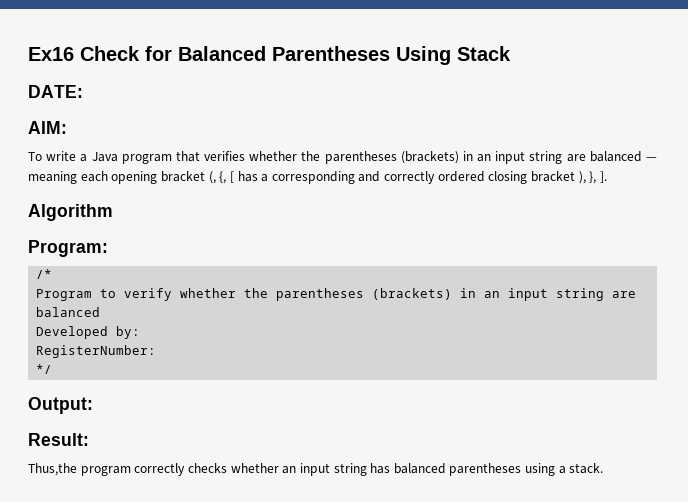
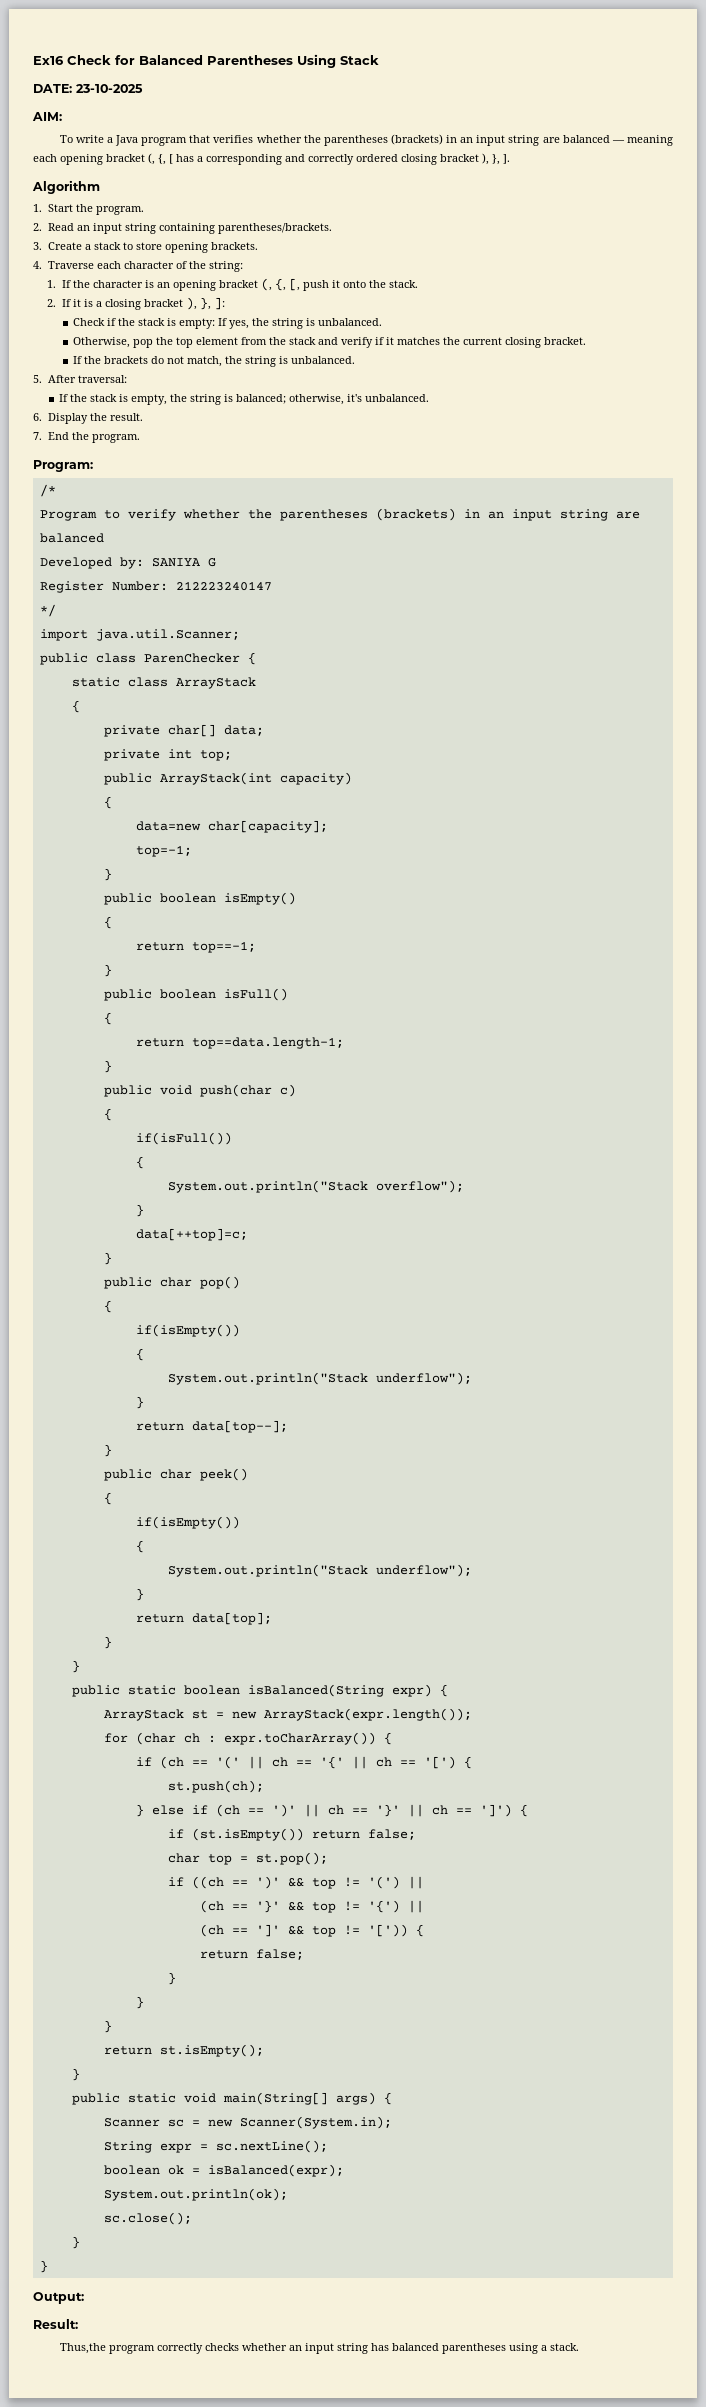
- DATE:
+ DATE: 23-10-2025
+ 1. Start the program.
+ 2. Read an input string containing parentheses/brackets.
+ 3. Create a stack to store opening brackets.
+ 4. Traverse each character of the string:
+ 1. If the character is an opening bracket (, {, [, push it onto the stack.
+ 2. If it is a closing bracket ), }, ]:
+ Check if the stack is empty: If yes, the string is unbalanced.
+ Otherwise, pop the top element from the stack and verify if it matches the current closing bracket.
+ If the brackets do not match, the string is unbalanced.
+ 5. After traversal:
+ If the stack is empty, the string is balanced; otherwise, it's unbalanced.
+ 6. Display the result.
+ 7. End the program.
- Developed by:
- RegisterNumber:
+ Developed by: SANIYA G
+ Register Number: 212223240147
  */
+ import java.util.Scanner;
+ public class ParenChecker {
+ static class ArrayStack
+ {
+ private char[] data;
+ private int top;
+ public ArrayStack(int capacity)
+ {
+ data=new char[capacity];
+ top=-1;
+ }
+ public boolean isEmpty()
+ {
+ return top==-1;
+ }
+ public boolean isFull()
+ {
+ return top==data.length-1;
+ }
+ public void push(char c)
+ {
+ if(isFull())
+ {
+ System.out.println("Stack overflow");
+ }
+ data[++top]=c;
+ }
+ public char pop()
+ {
+ if(isEmpty())
+ {
+ System.out.println("Stack underflow");
+ }
+ return data[top--];
+ }
+ public char peek()
+ {
+ if(isEmpty())
+ {
+ System.out.println("Stack underflow");
+ }
+ return data[top];
+ }
+ }
+ public static boolean isBalanced(String expr) {
+ ArrayStack st = new ArrayStack(expr.length());
+ for (char ch : expr.toCharArray()) {
+ if (ch == '(' || ch == '{' || ch == '[') {
+ st.push(ch);
+ } else if (ch == ')' || ch == '}' || ch == ']') {
+ if (st.isEmpty()) return false;
+ char top = st.pop();
+ if ((ch == ')' && top != '(') ||
+ (ch == '}' && top != '{') ||
+ (ch == ']' && top != '[')) {
+ return false;
+ }
+ }
+ }
+ return st.isEmpty();
+ }
+ public static void main(String[] args) {
+ Scanner sc = new Scanner(System.in);
+ String expr = sc.nextLine();
+ boolean ok = isBalanced(expr);
+ System.out.println(ok);
+ sc.close();
+ }
+ }

